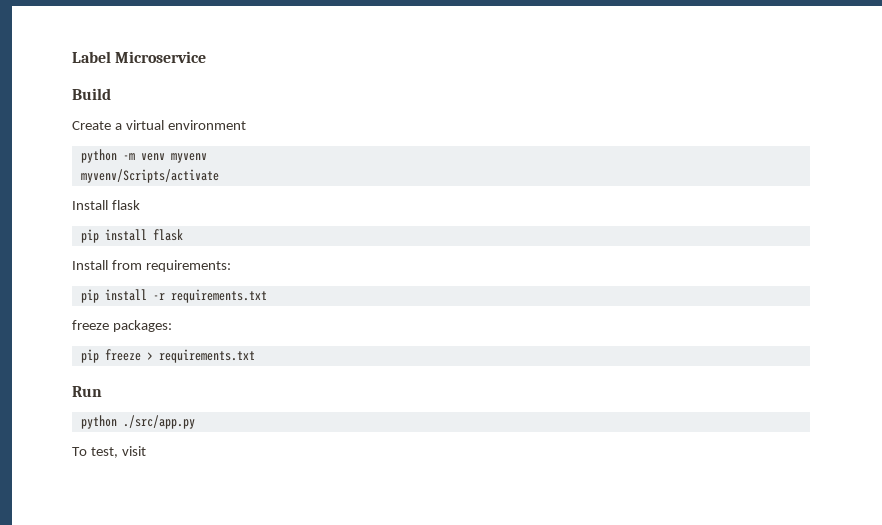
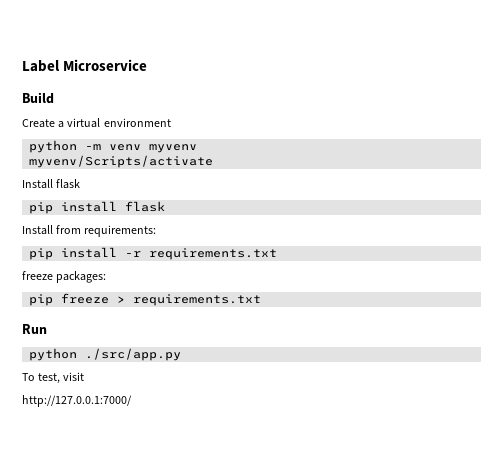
+ http://127.0.0.1:7000/

